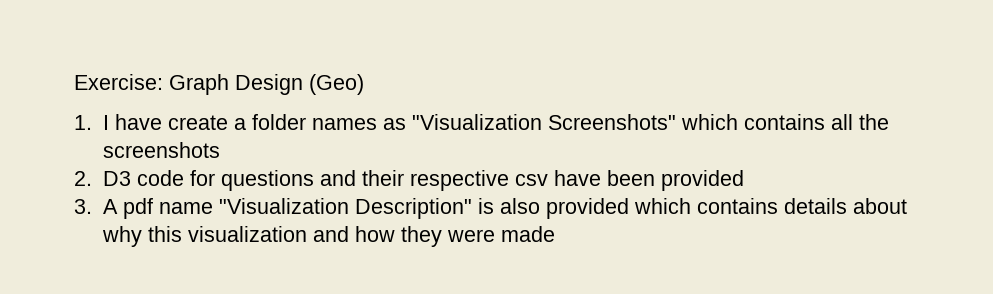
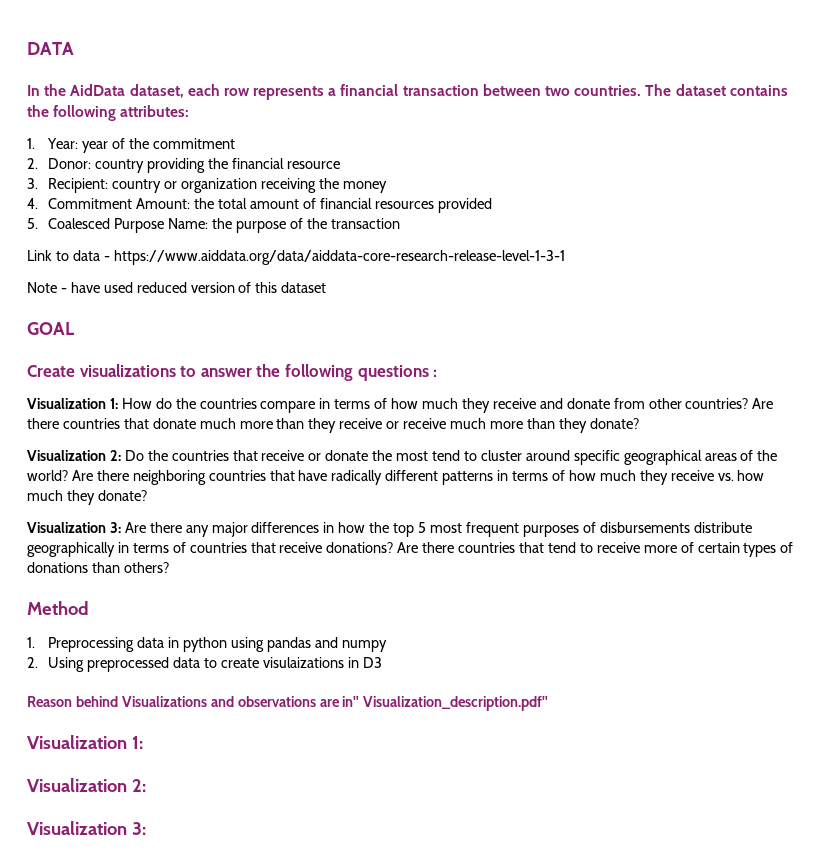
- Exercise: Graph Design (Geo)
- 1. I have create a folder names as "Visualization Screenshots" which contains all the screenshots
- 2. D3 code for questions and their respective csv have been provided
- 3. A pdf name "Visualization Description" is also provided which contains details about why this visualization and how they were made
+ DATA
+ In the AidData dataset, each row represents a financial transaction between two countries. The dataset contains the following attributes:
+ 1. Year: year of the commitment
+ 2. Donor: country providing the financial resource
+ 3. Recipient: country or organization receiving the money
+ 4. Commitment Amount: the total amount of financial resources provided
+ 5. Coalesced Purpose Name: the purpose of the transaction
+ Link to data - https://www.aiddata.org/data/aiddata-core-research-release-level-1-3-1
+ Note - have used reduced version of this dataset
+ GOAL
+ Create visualizations to answer the following questions :
+ Visualization 1: How do the countries compare in terms of how much they receive and donate from other countries? Are there countries that donate much more than they receive or receive much more than they donate?
+ Visualization 2: Do the countries that receive or donate the most tend to cluster around specific geographical areas of the world? Are there neighboring countries that have radically different patterns in terms of how much they receive vs. how much they donate?
+ Visualization 3: Are there any major differences in how the top 5 most frequent purposes of disbursements distribute geographically in terms of countries that receive donations? Are there countries that tend to receive more of certain types of donations than others?
+ Method
+ 1. Preprocessing data in python using pandas and numpy
+ 2. Using preprocessed data to create visulaizations in D3
+ Reason behind Visualizations and observations are in" Visualization_description.pdf"
+ Visualization 1:
+ Visualization 2:
+ Visualization 3:

